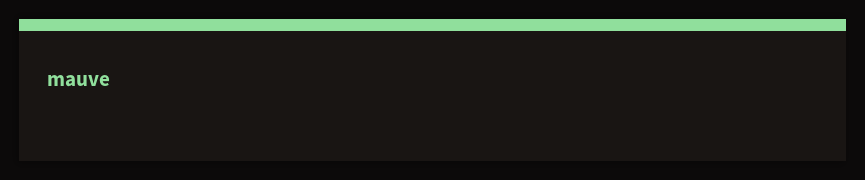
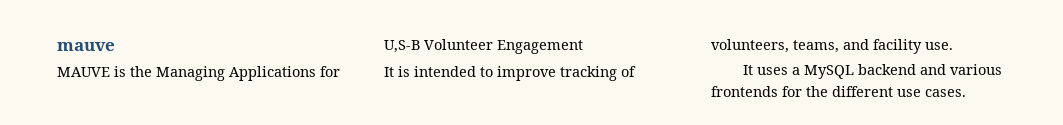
+ MAUVE is the Managing Applications for U,S-B Volunteer Engagement
+ It is intended to improve tracking of volunteers, teams, and facility use.
+ It uses a MySQL backend and various frontends for the different use cases.

